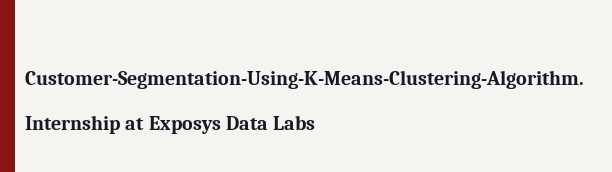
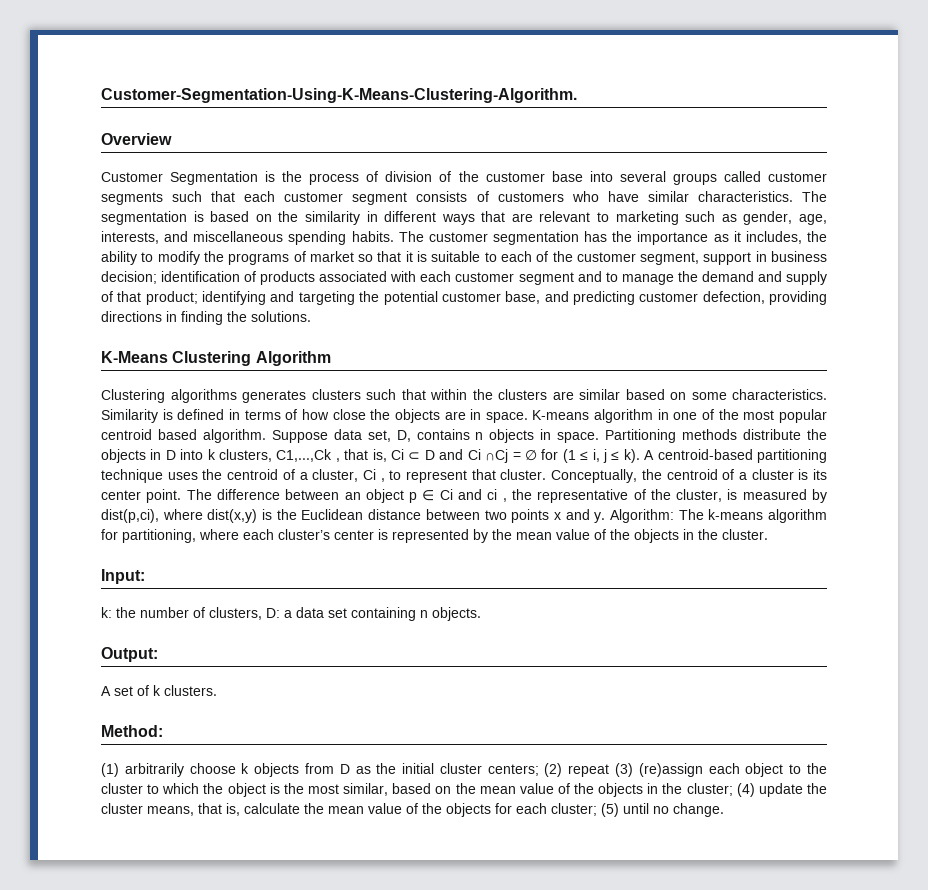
- Internship at Exposys Data Labs
+ Overview
+ Customer Segmentation is the process of division of the customer base into several groups called customer segments such that each customer segment consists of customers who have similar characteristics. The segmentation is based on the similarity in different ways that are relevant to marketing such as gender, age, interests, and miscellaneous spending habits. The customer segmentation has the importance as it includes, the ability to modify the programs of market so that it is suitable to each of the customer segment, support in business decision; identification of products associated with each customer segment and to manage the demand and supply of that product; identifying and targeting the potential customer base, and predicting customer defection, providing directions in finding the solutions.
+ K-Means Clustering Algorithm
+ Clustering algorithms generates clusters such that within the clusters are similar based on some characteristics. Similarity is defined in terms of how close the objects are in space. K-means algorithm in one of the most popular centroid based algorithm. Suppose data set, D, contains n objects in space. Partitioning methods distribute the objects in D into k clusters, C1,...,Ck , that is, Ci ⊂ D and Ci ∩Cj = ∅ for (1 ≤ i, j ≤ k). A centroid-based partitioning technique uses the centroid of a cluster, Ci , to represent that cluster. Conceptually, the centroid of a cluster is its center point. The difference between an object p ∈ Ci and ci , the representative of the cluster, is measured by dist(p,ci), where dist(x,y) is the Euclidean distance between two points x and y. Algorithm: The k-means algorithm for partitioning, where each cluster’s center is represented by the mean value of the objects in the cluster.
+ Input:
+ k: the number of clusters, D: a data set containing n objects.
+ Output:
+ A set of k clusters.
+ Method:
+ (1) arbitrarily choose k objects from D as the initial cluster centers; (2) repeat (3) (re)assign each object to the cluster to which the object is the most similar, based on the mean value of the objects in the cluster; (4) update the cluster means, that is, calculate the mean value of the objects for each cluster; (5) until no change.

